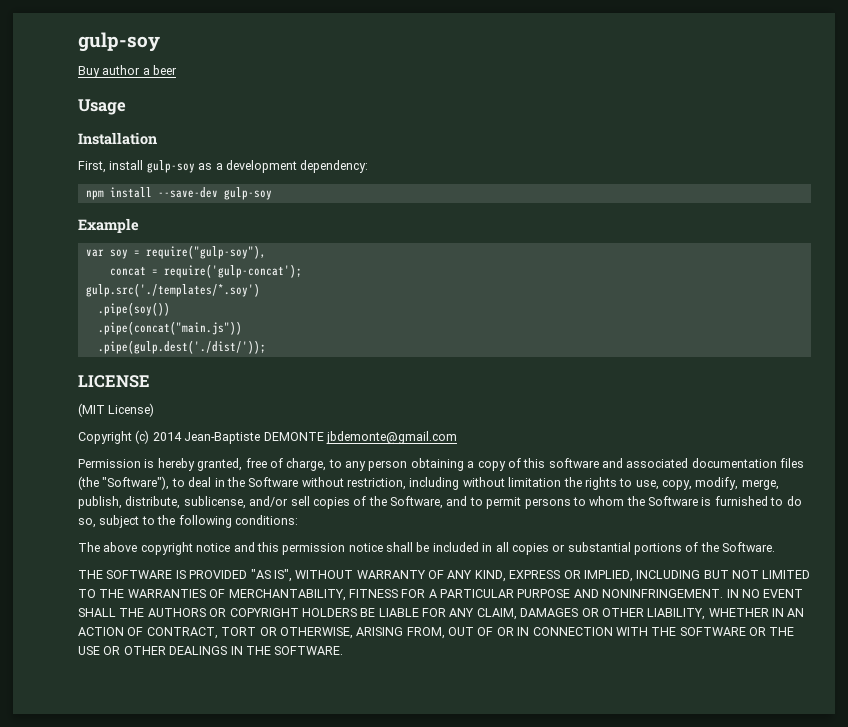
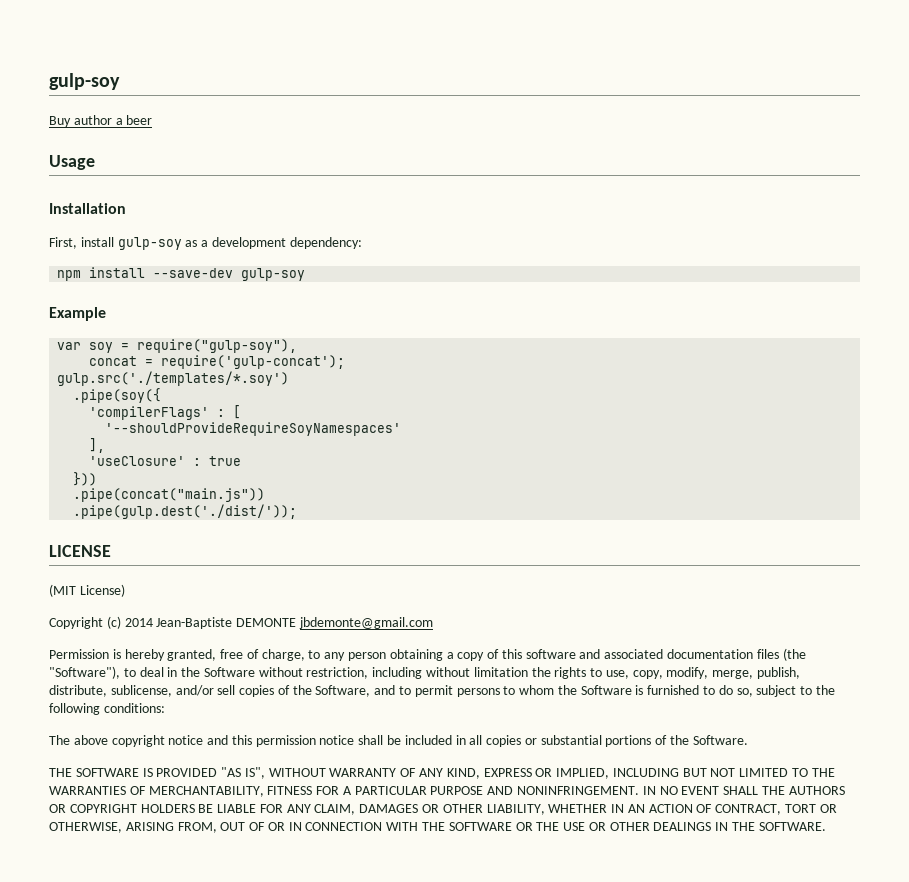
- .pipe(soy())
+ .pipe(soy({
+ 'compilerFlags' : [
+ '--shouldProvideRequireSoyNamespaces'
+ ],
+ 'useClosure' : true
+ }))

